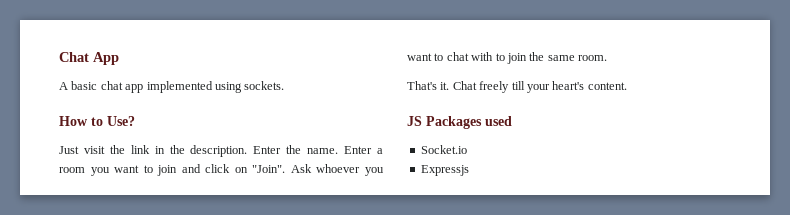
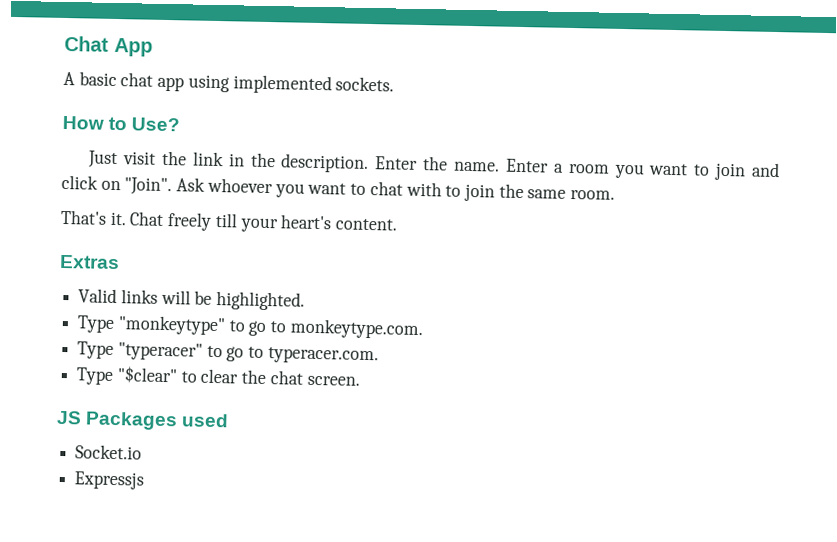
- A basic chat app implemented using sockets.
+ A basic chat app using implemented sockets.
+ Extras
+ Valid links will be highlighted.
+ Type "monkeytype" to go to monkeytype.com.
+ Type "typeracer" to go to typeracer.com.
+ Type "$clear" to clear the chat screen.

